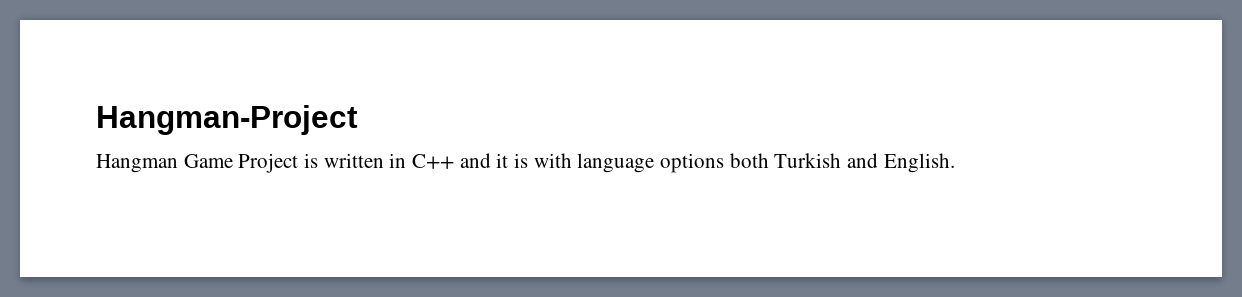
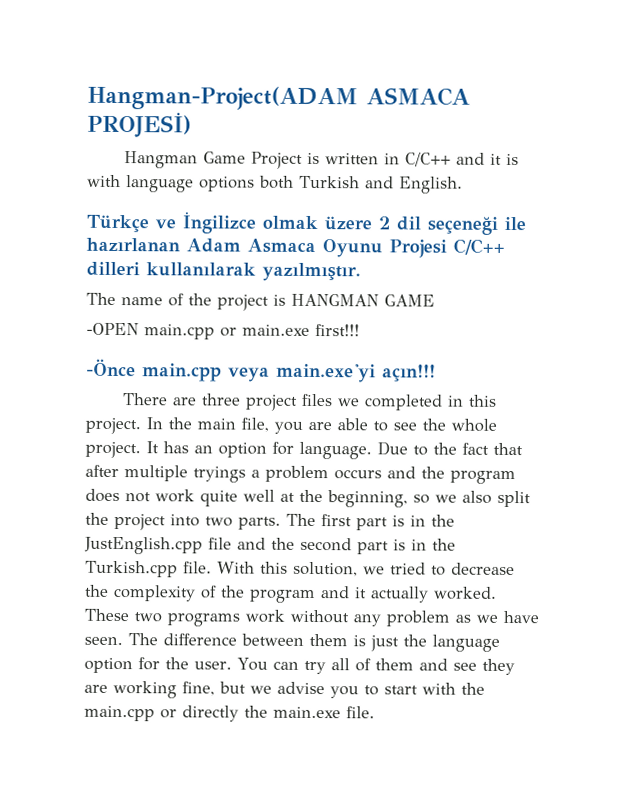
- Hangman-Project
+ Hangman-Project(ADAM ASMACA PROJESİ)
- Hangman Game Project is written in C++ and it is with language options both Turkish and English.
+ Hangman Game Project is written in C/C++ and it is with language options both Turkish and English.
+ Türkçe ve İngilizce olmak üzere 2 dil seçeneği ile hazırlanan Adam Asmaca Oyunu Projesi C/C++ dilleri kullanılarak yazılmıştır.
+ The name of the project is HANGMAN GAME
+ -OPEN main.cpp or main.exe first!!!
+ -Önce main.cpp veya main.exe'yi açın!!!
+ There are three project files we completed in this project. In the main file, you are able to see the whole project. It has an option for language. Due to the fact that after multiple tryings a problem occurs and the program does not work quite well at the beginning, so we also split the project into two parts. The first part is in the JustEnglish.cpp file and the second part is in the Turkish.cpp file. With this solution, we tried to decrease the complexity of the program and it actually worked. These two programs work without any problem as we have seen. The difference between them is just the language option for the user. You can try all of them and see they are working fine, but we advise you to start with the main.cpp or directly the main.exe file.

